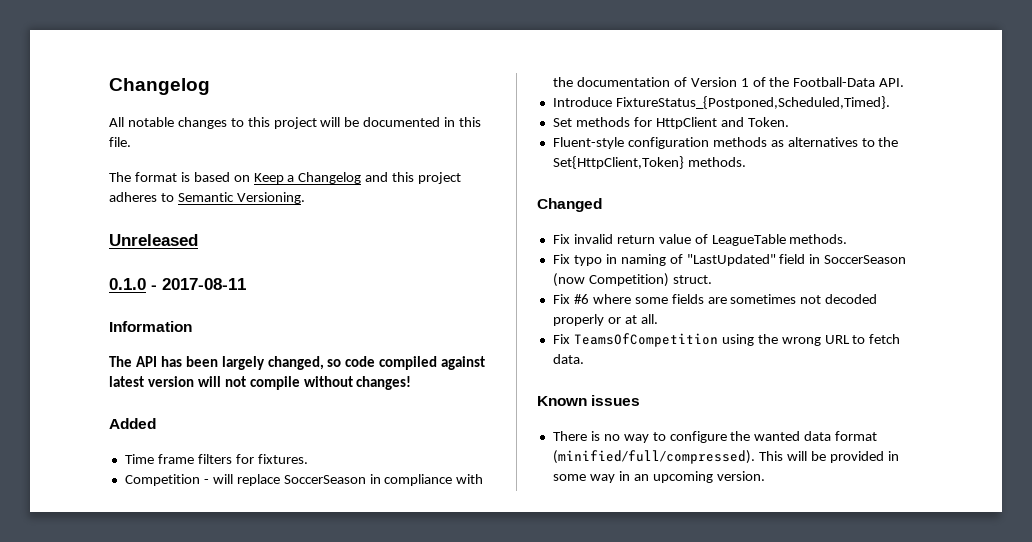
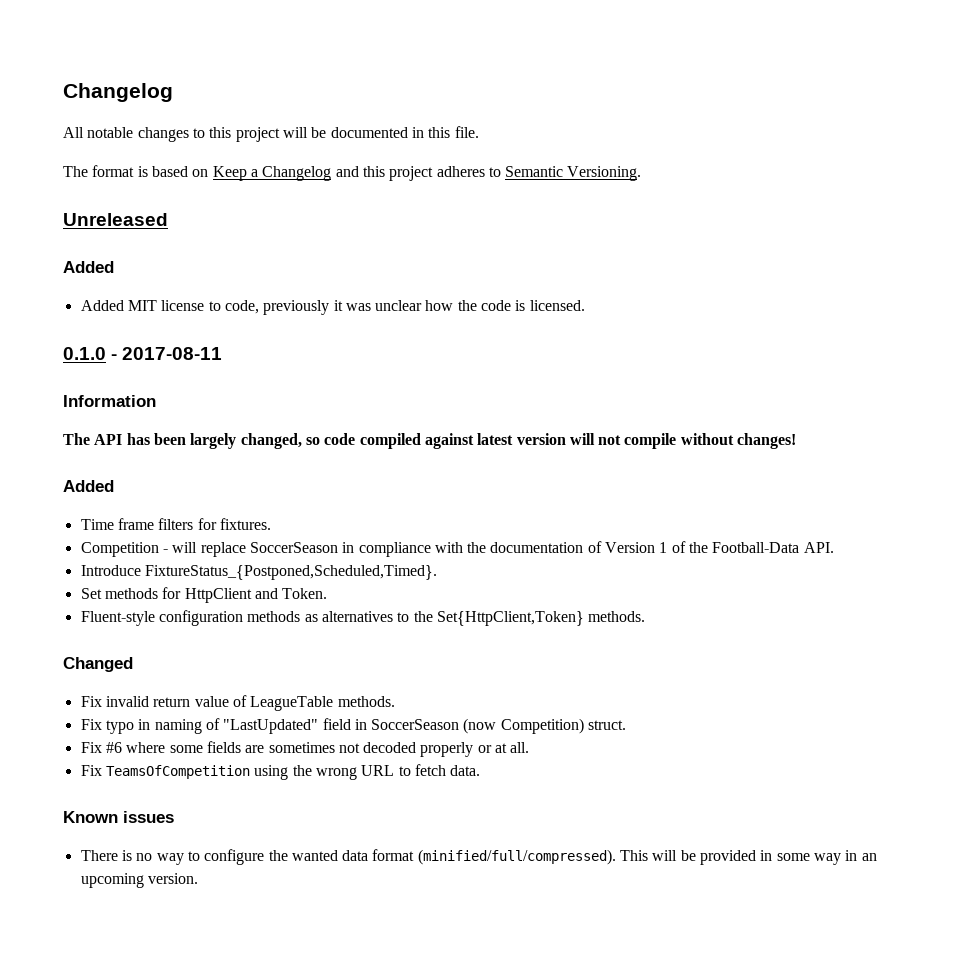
  Unreleased
+ Added
+ Added MIT license to code, previously it was unclear how the code is licensed.

